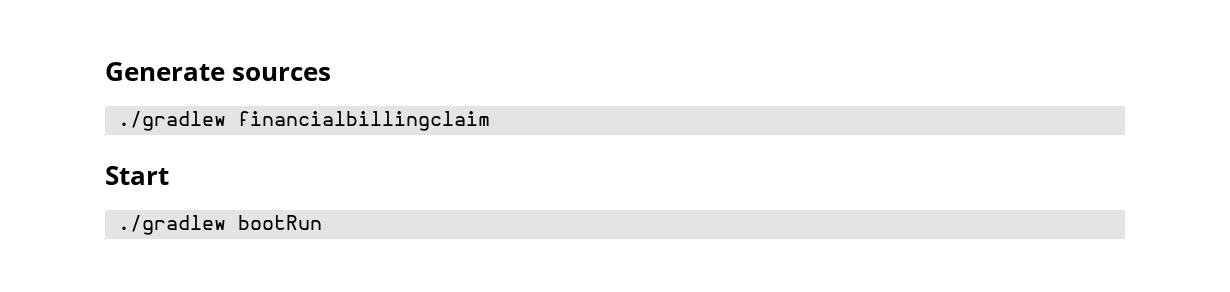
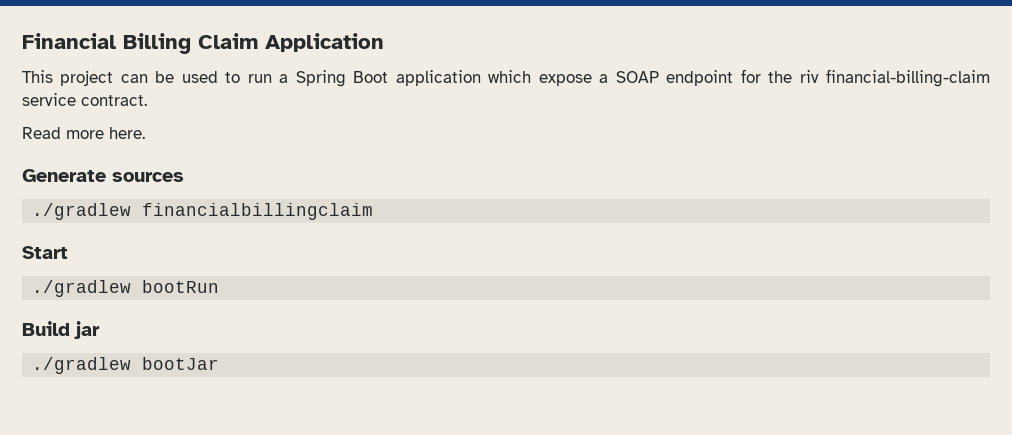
+ Financial Billing Claim Application
+ This project can be used to run a Spring Boot application which expose a SOAP endpoint for the riv financial-billing-claim service contract.
+ Read more here.
+ Build jar
+ ./gradlew bootJar

